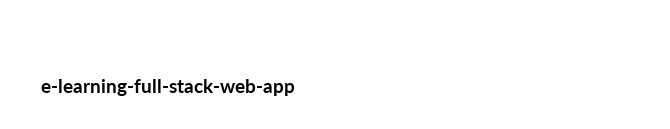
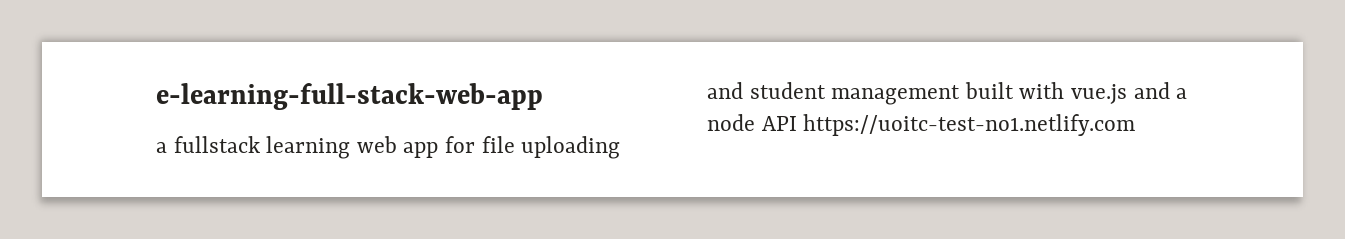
+ a fullstack learning web app for file uploading and student management built with vue.js and a node API https://uoitc-test-no1.netlify.com

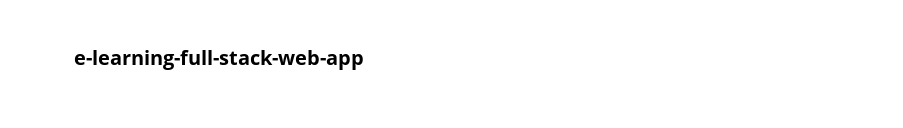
- a fullstack learning web app for file uploading and student management built with vue.js and a node API https://uoitc-test-no1.netlify.com

